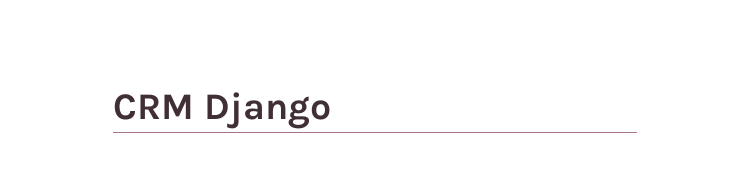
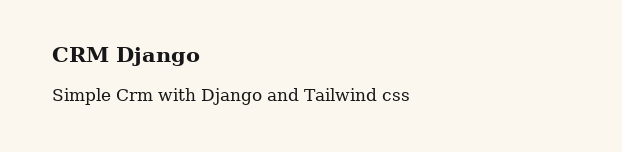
+ Simple Crm with Django and Tailwind css

